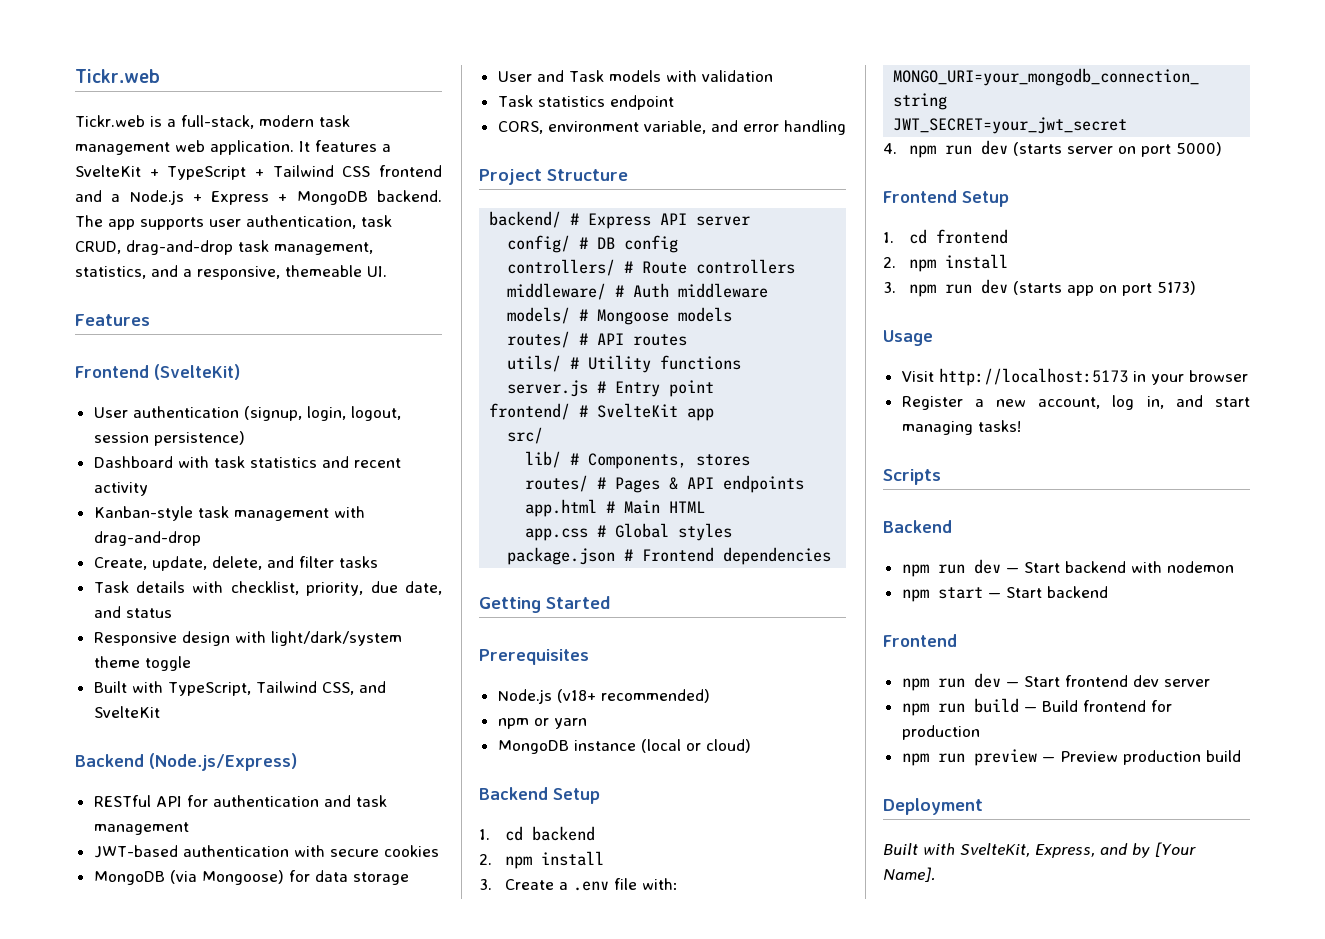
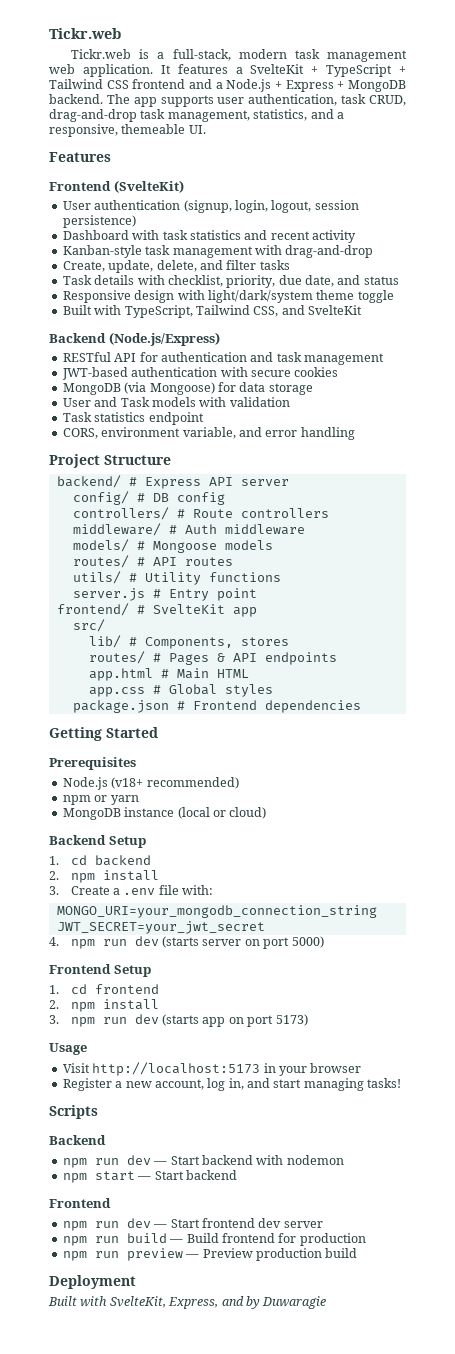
- Built with SvelteKit, Express, and by [Your Name].
+ Built with SvelteKit, Express, and by Duwaragie

